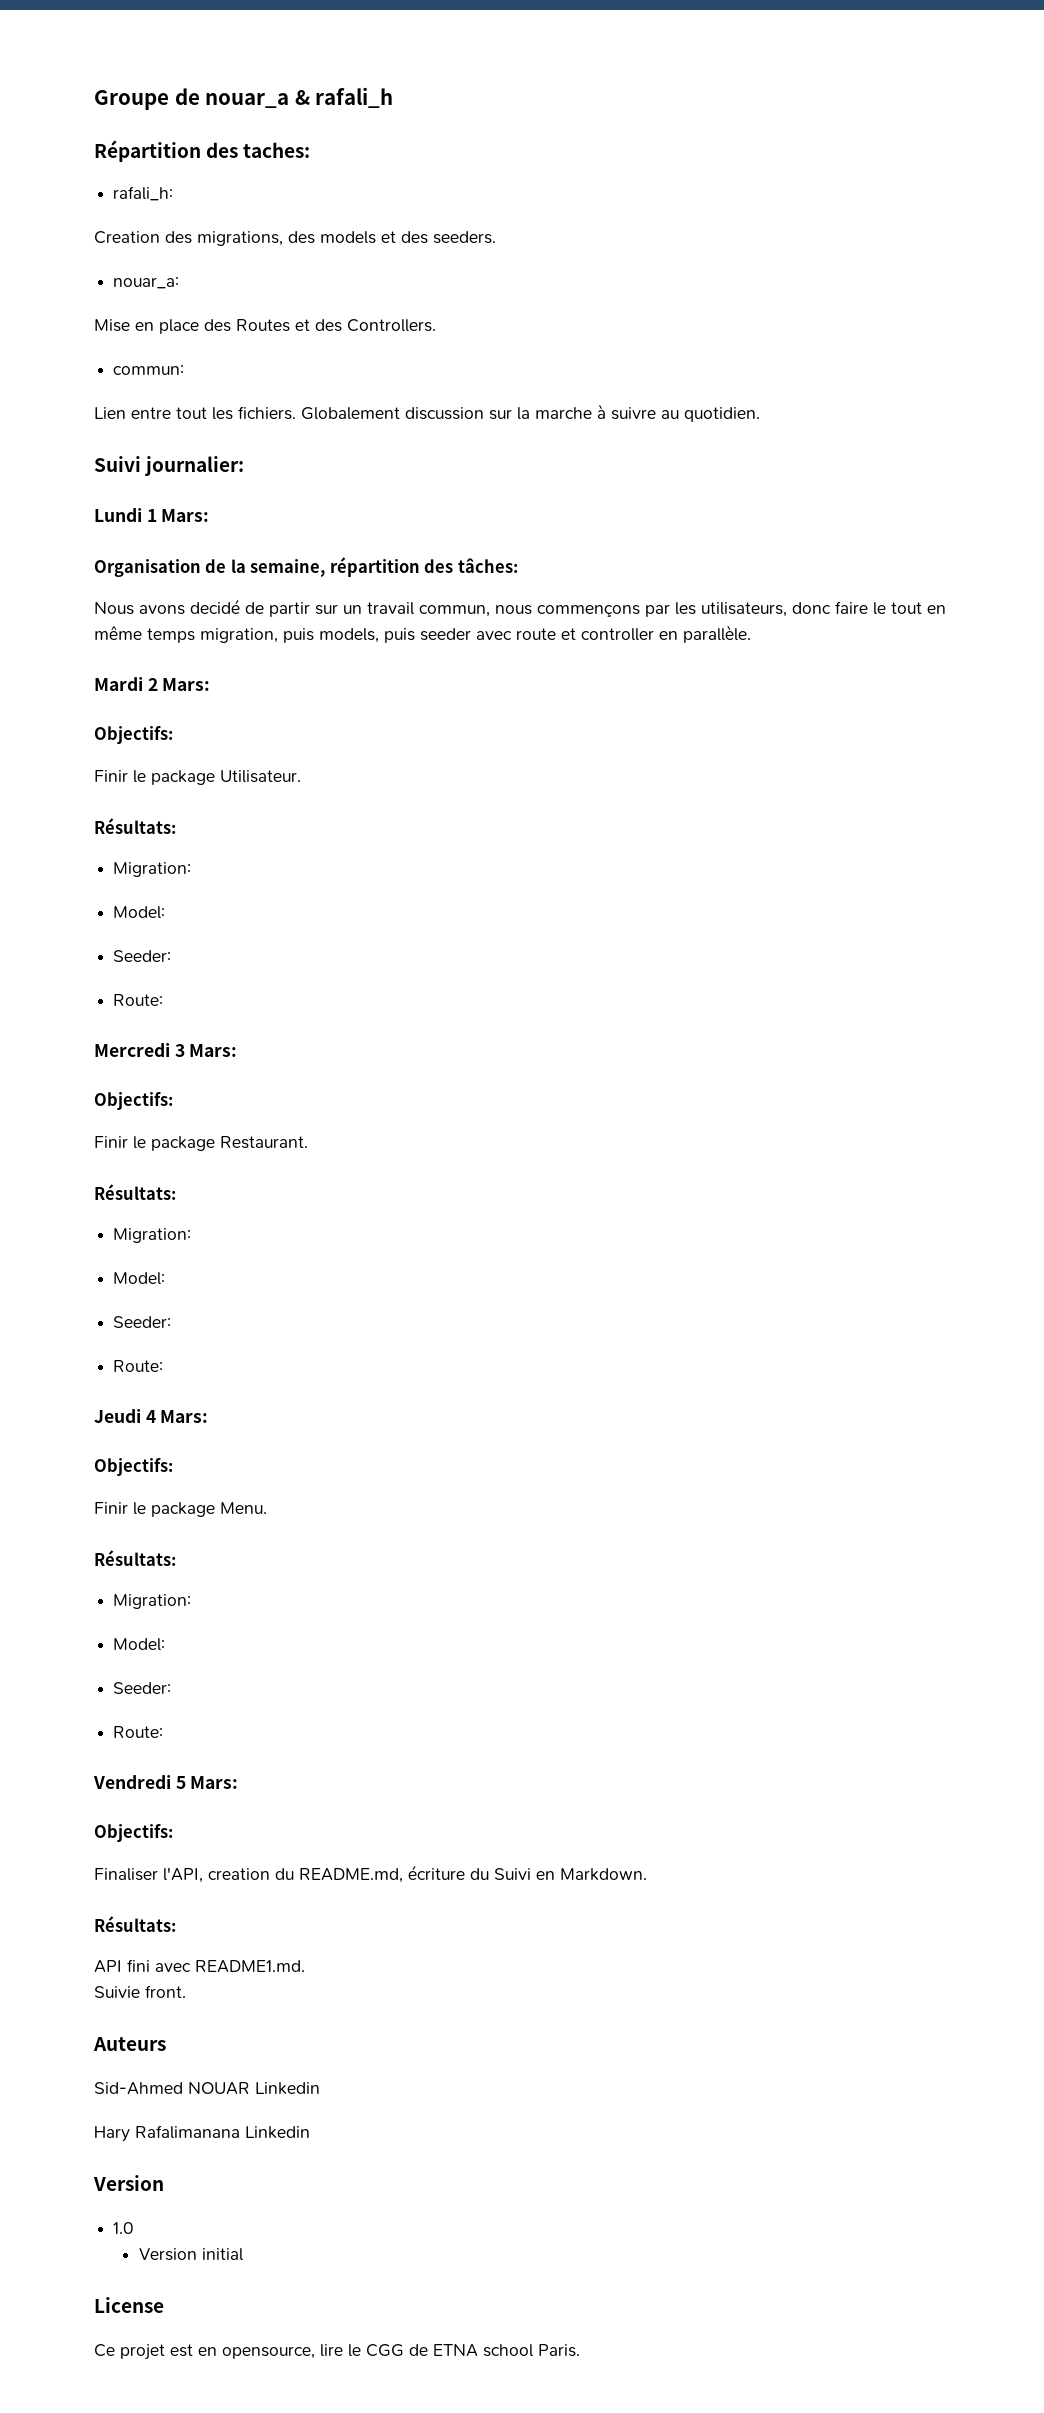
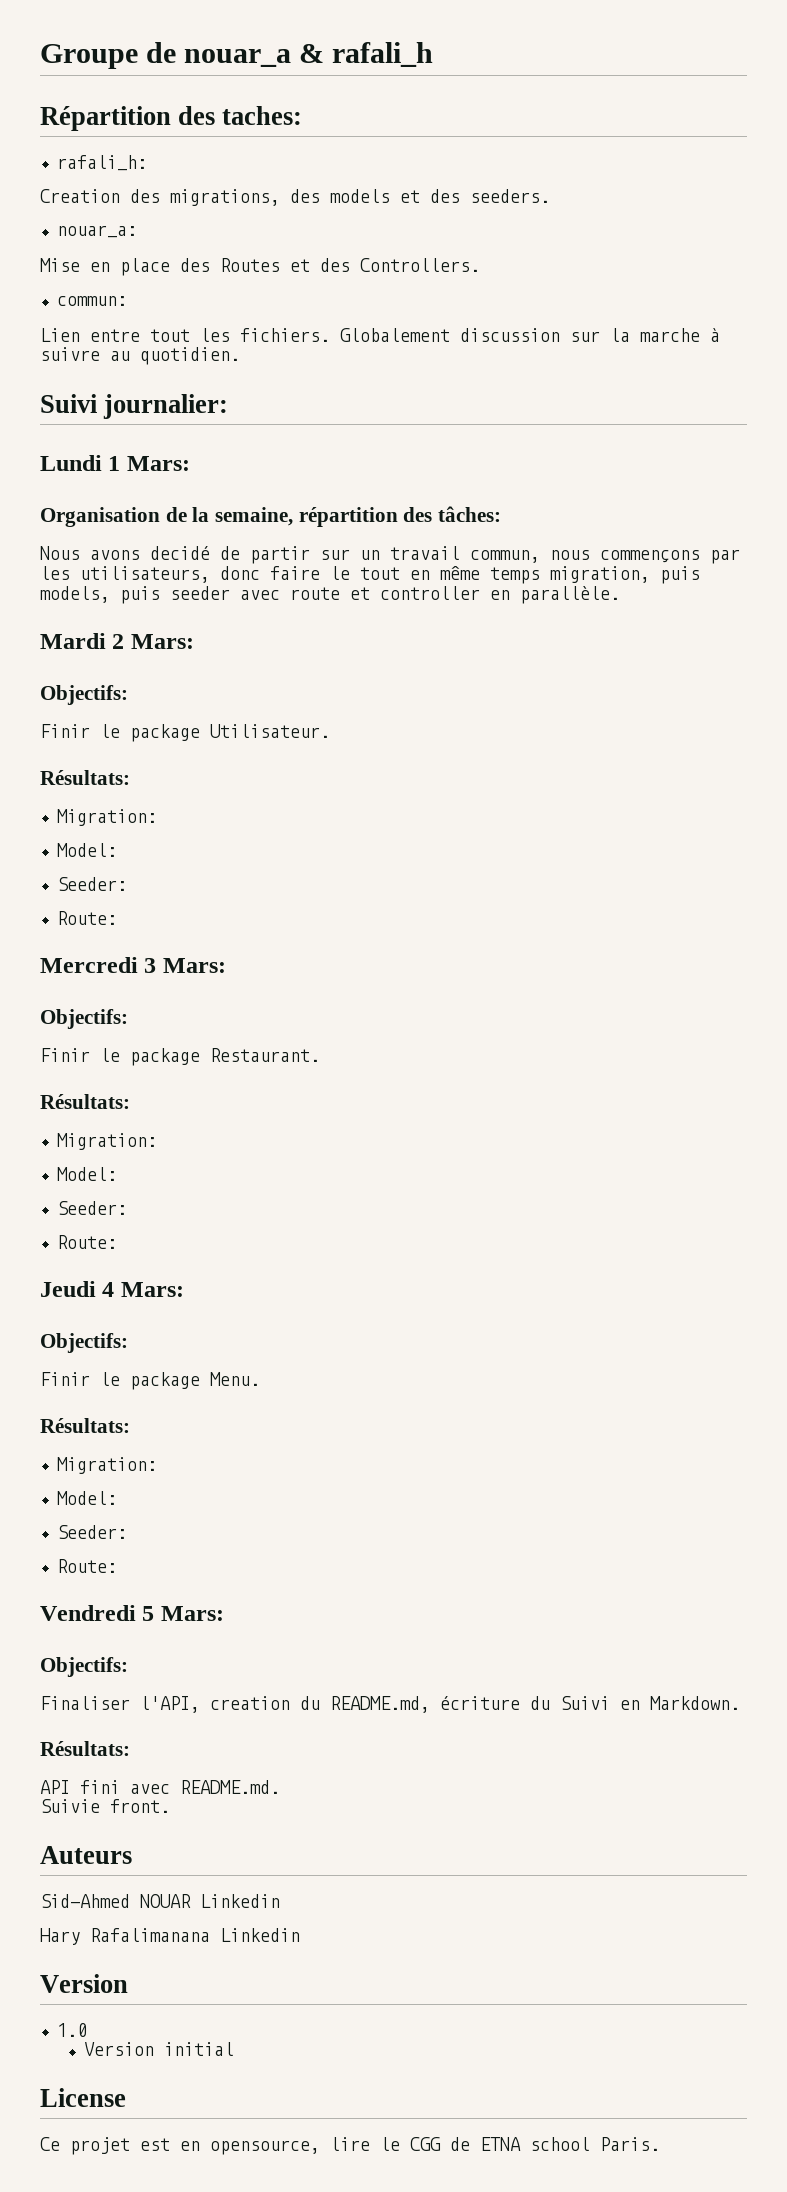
- API fini avec README1.md.
+ API fini avec README.md.

